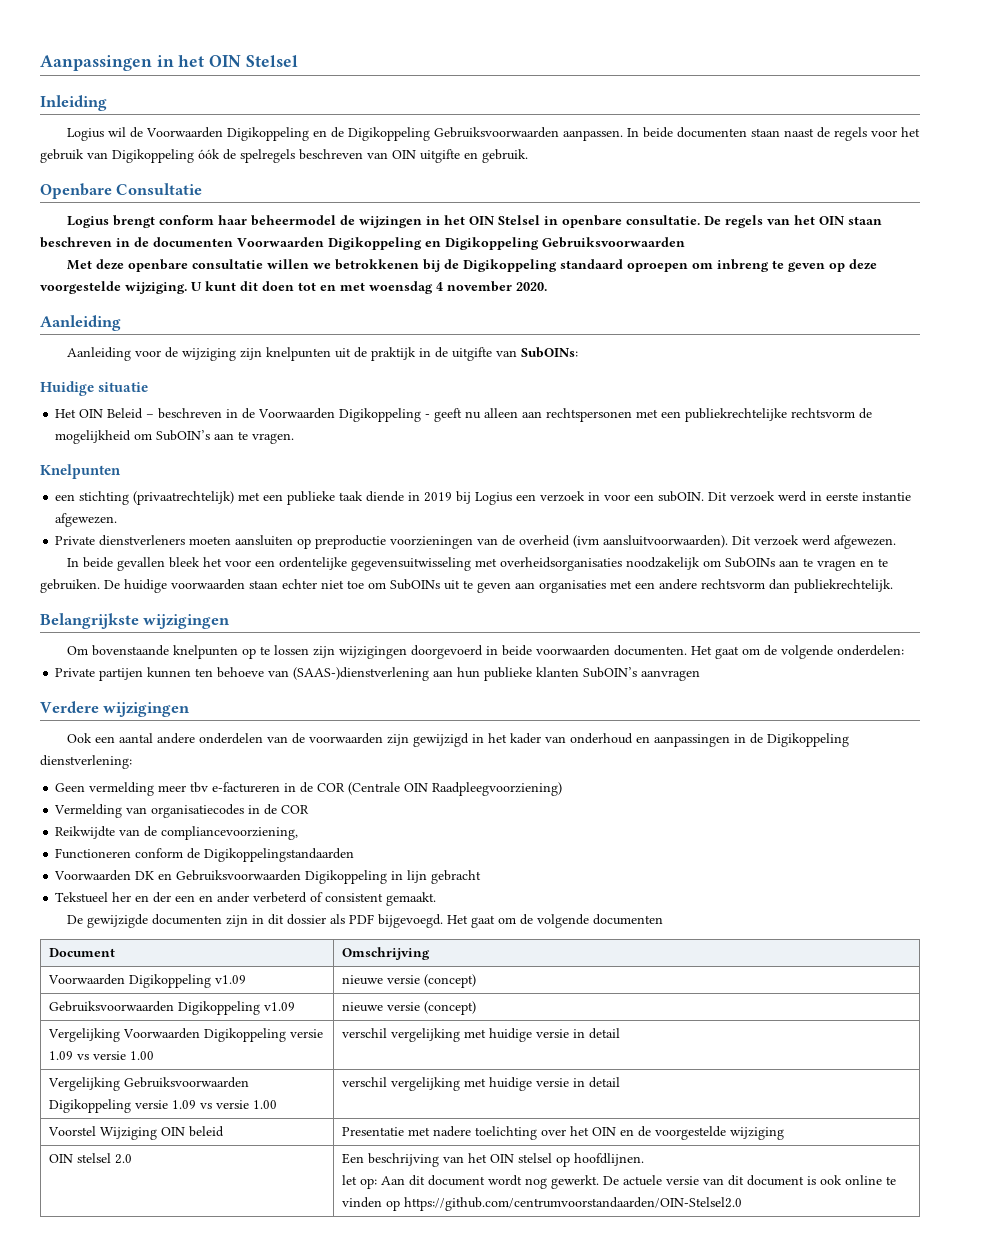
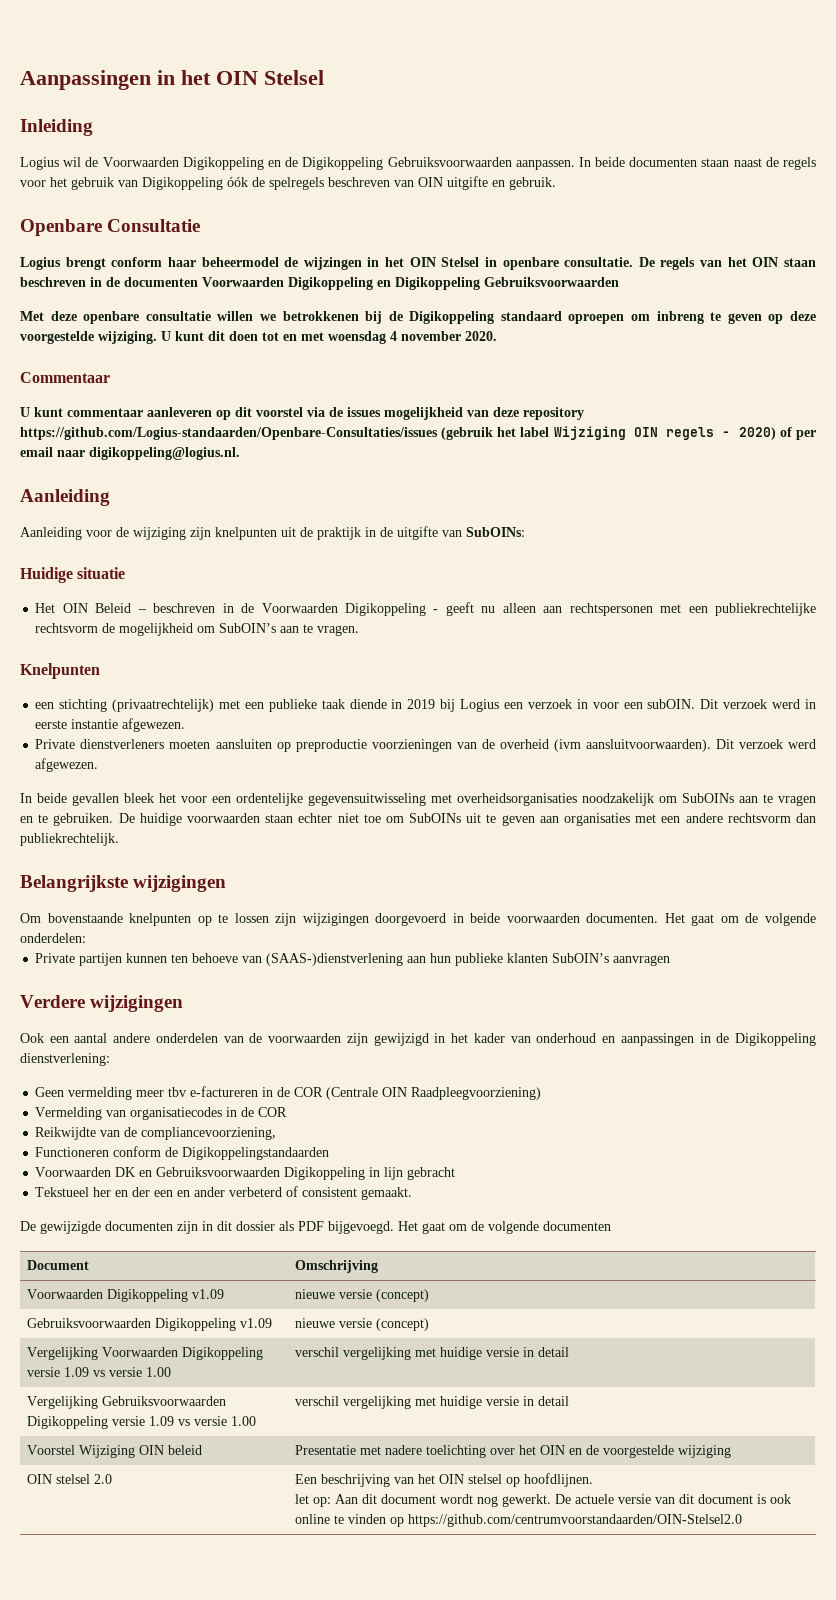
+ Commentaar
+ U kunt commentaar aanleveren op dit voorstel via de issues mogelijkheid van deze repository https://github.com/Logius-standaarden/Openbare-Consultaties/issues (gebruik het label Wijziging OIN regels - 2020) of per email naar digikoppeling@logius.nl.

